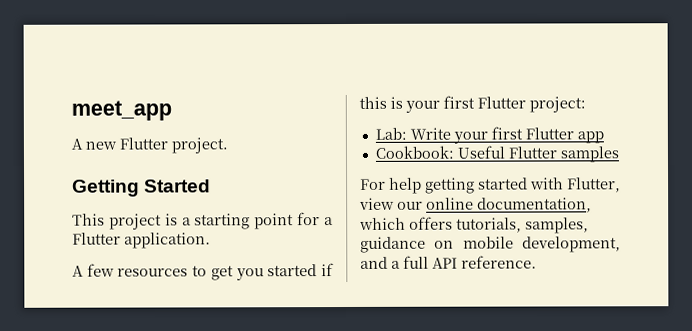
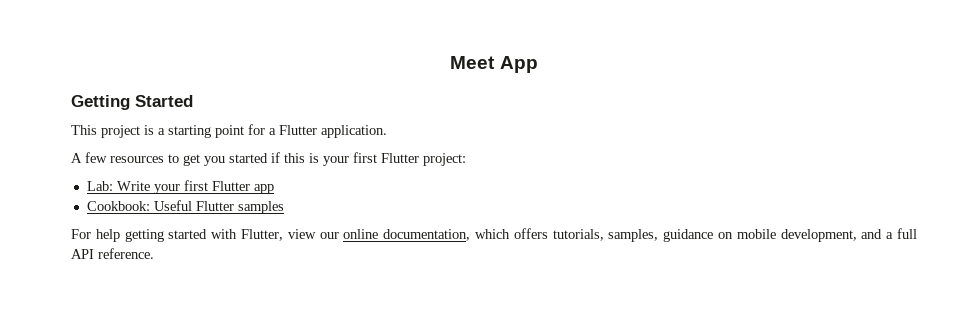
- meet_app
- A new Flutter project.
+ Meet App

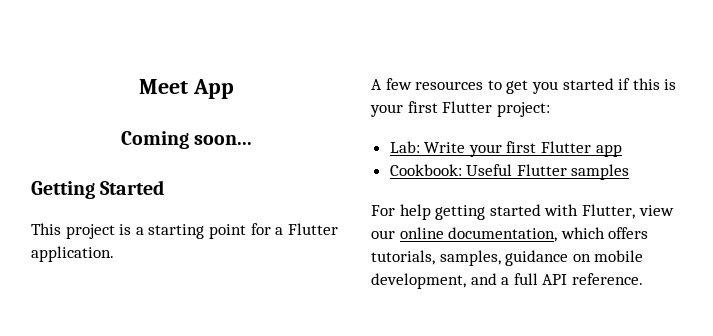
+ Coming soon...

